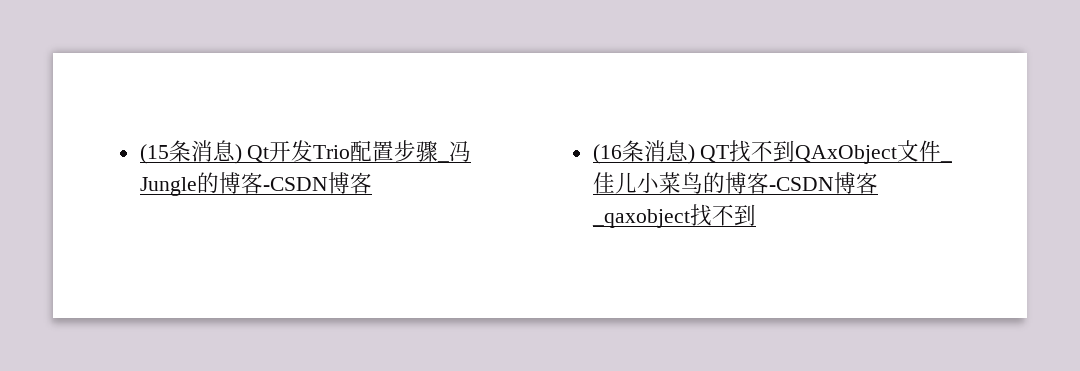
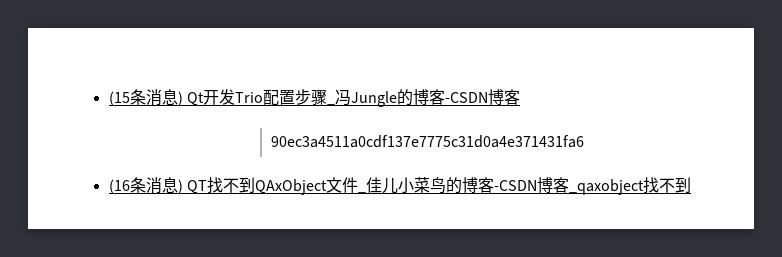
+ 90ec3a4511a0cdf137e7775c31d0a4e371431fa6

